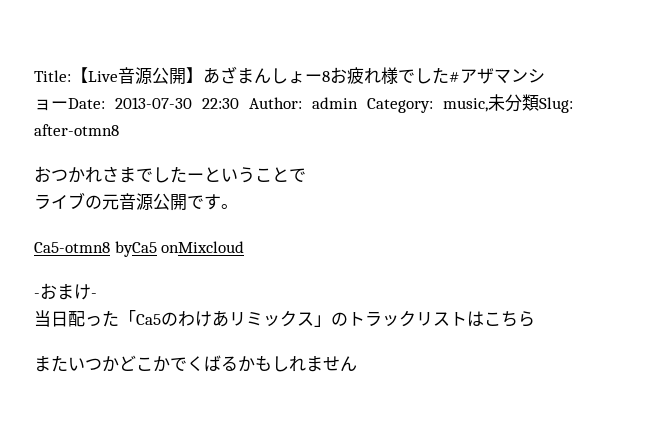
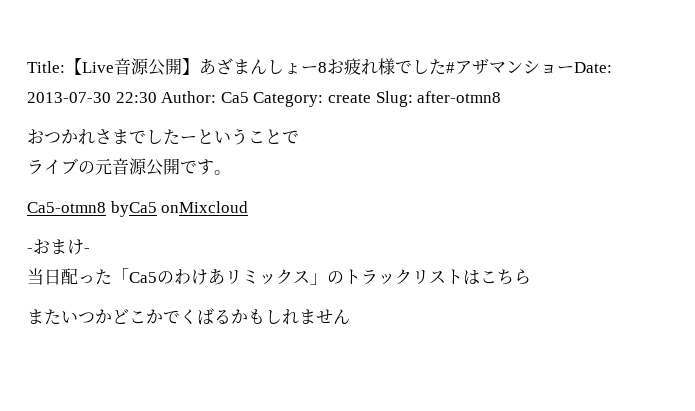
- Title:【Live音源公開】あざまんしょー8お疲れ様でした#アザマンショーDate: 2013-07-30 22:30 Author: admin Category: music,未分類Slug: after-otmn8
+ Title:【Live音源公開】あざまんしょー8お疲れ様でした#アザマンショーDate: 2013-07-30 22:30 Author: Ca5 Category: create Slug: after-otmn8

